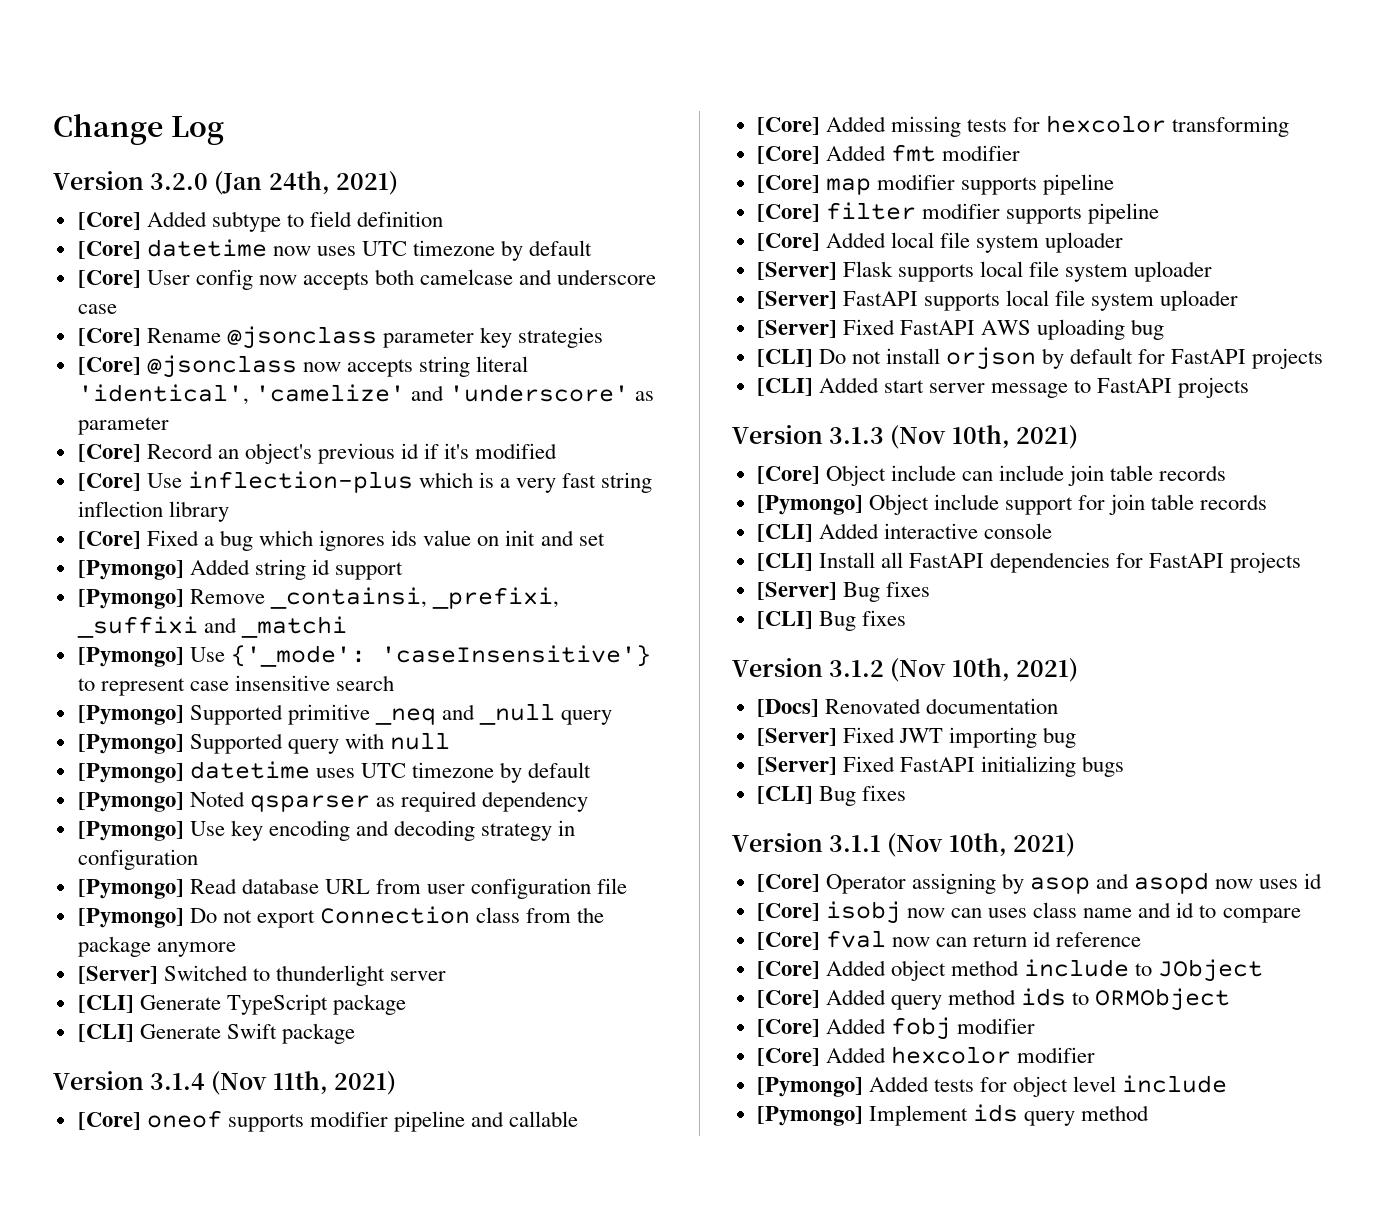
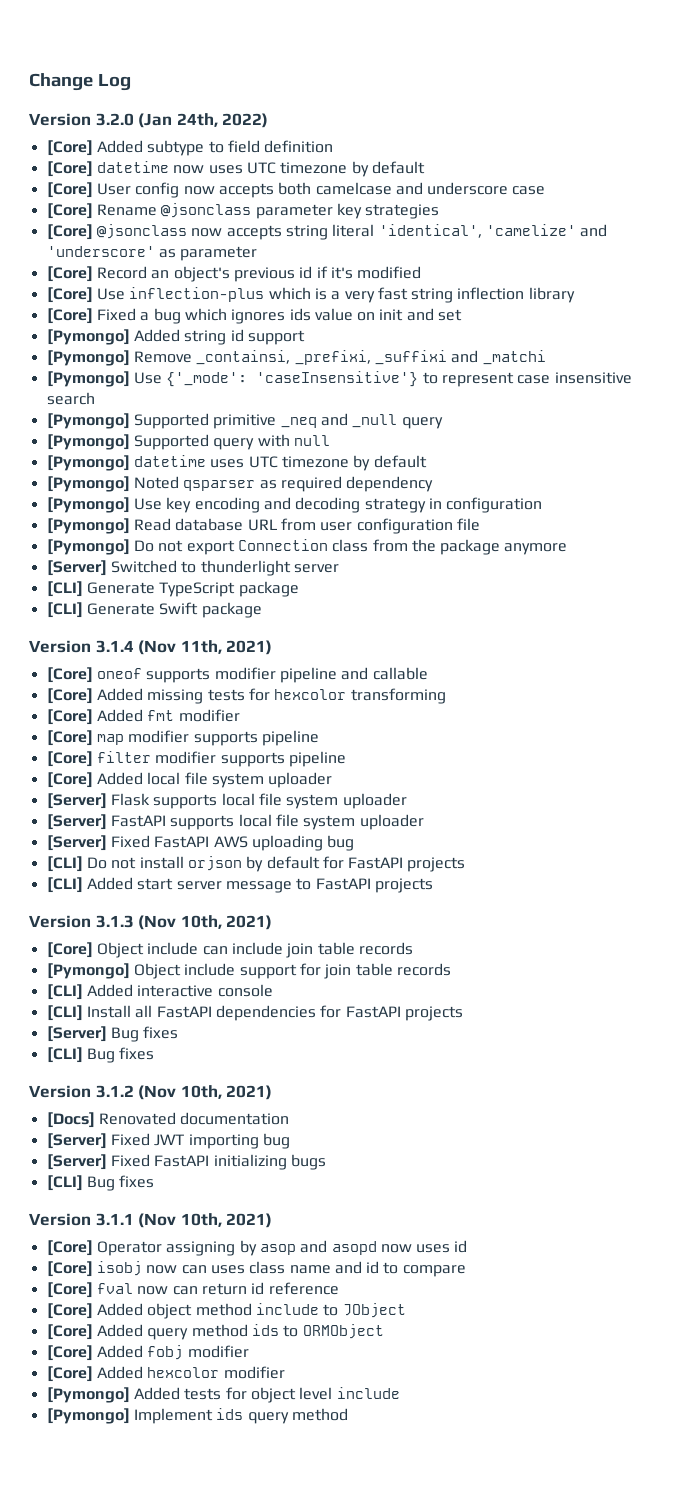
- Version 3.2.0 (Jan 24th, 2021)
+ Version 3.2.0 (Jan 24th, 2022)

